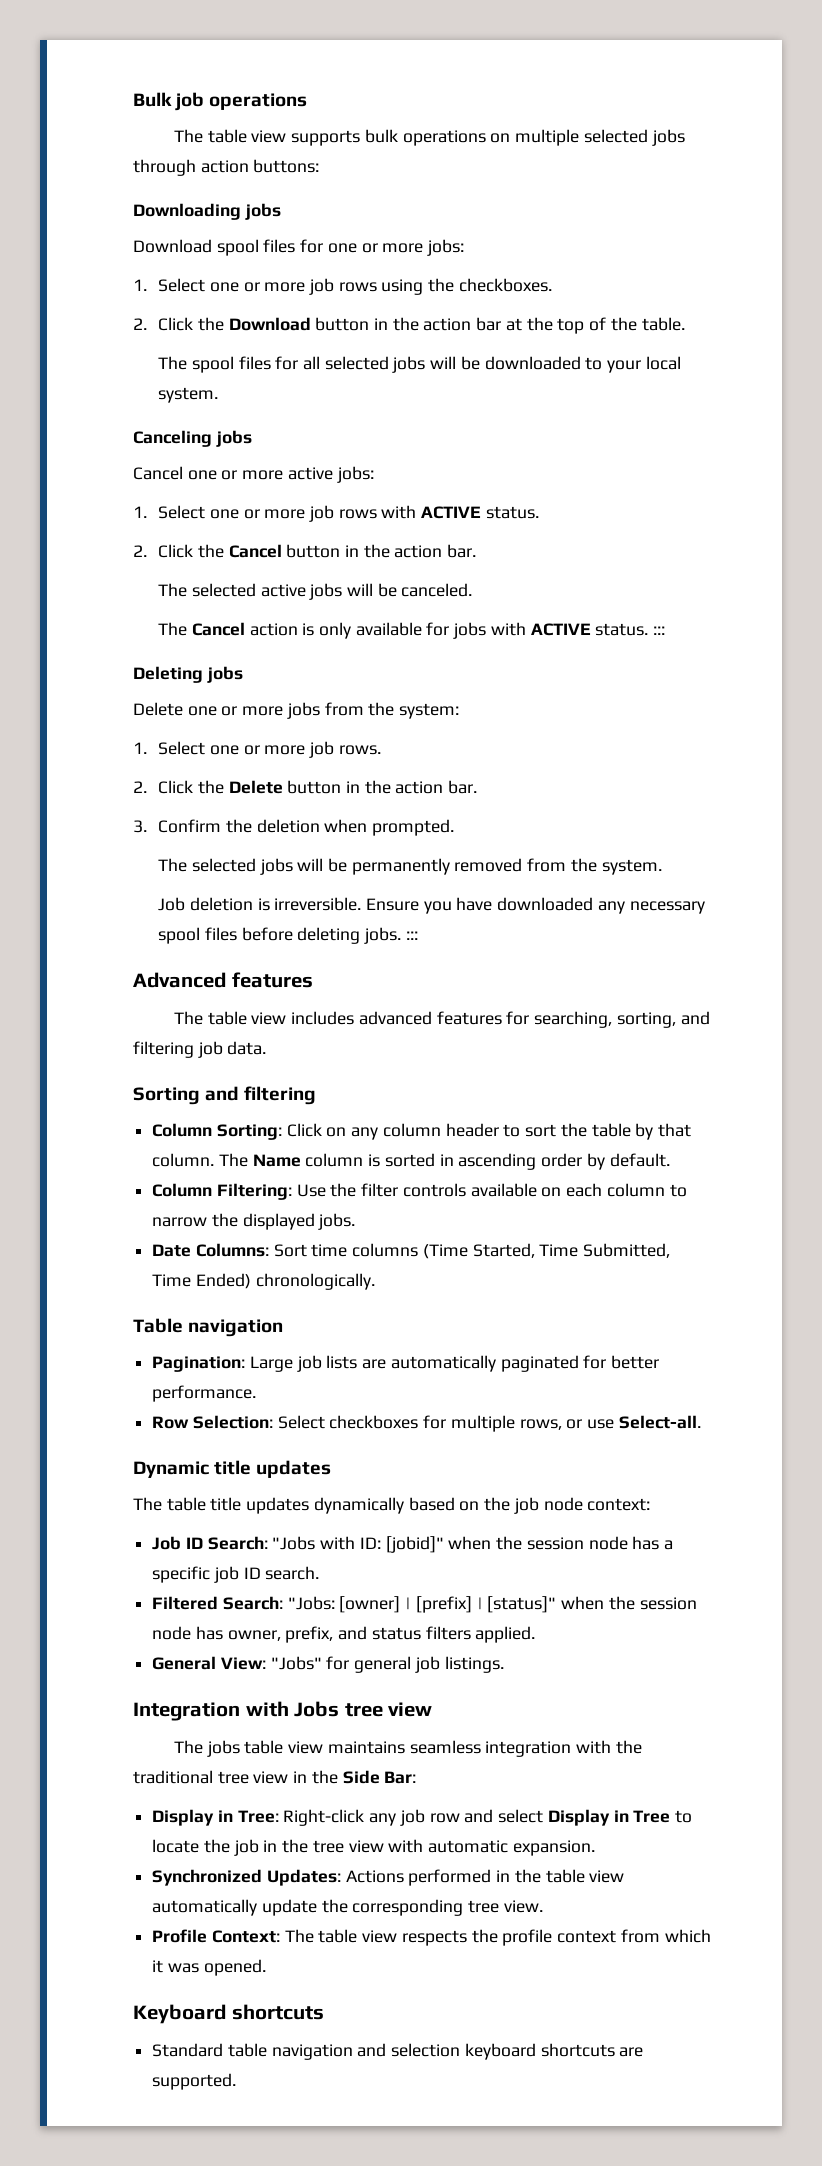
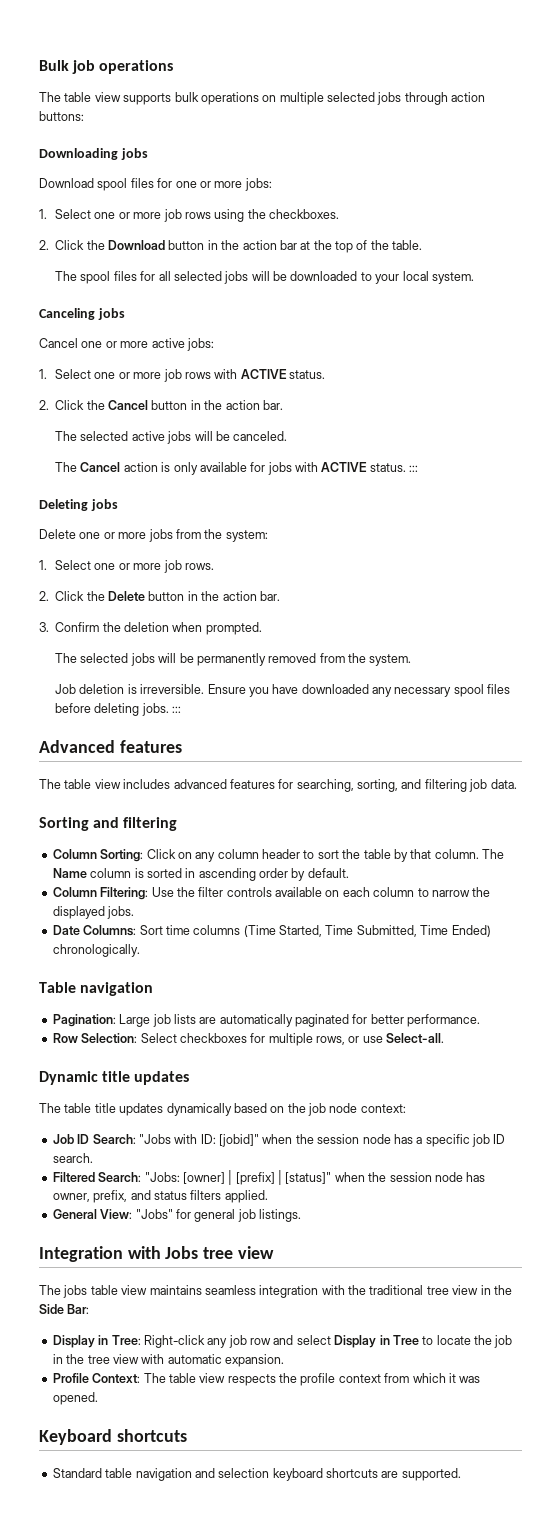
- Synchronized Updates: Actions performed in the table view automatically update the corresponding tree view.

